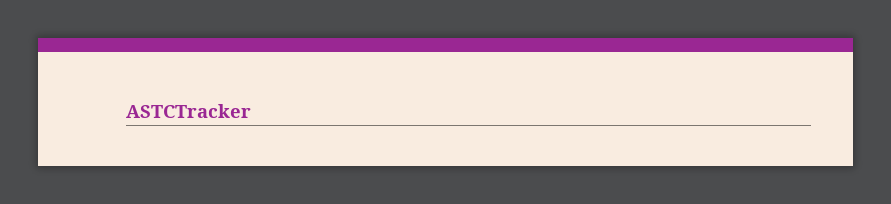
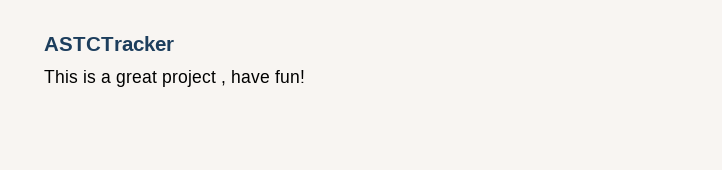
+ This is a great project , have fun!

